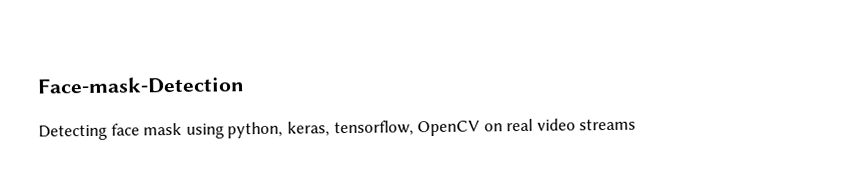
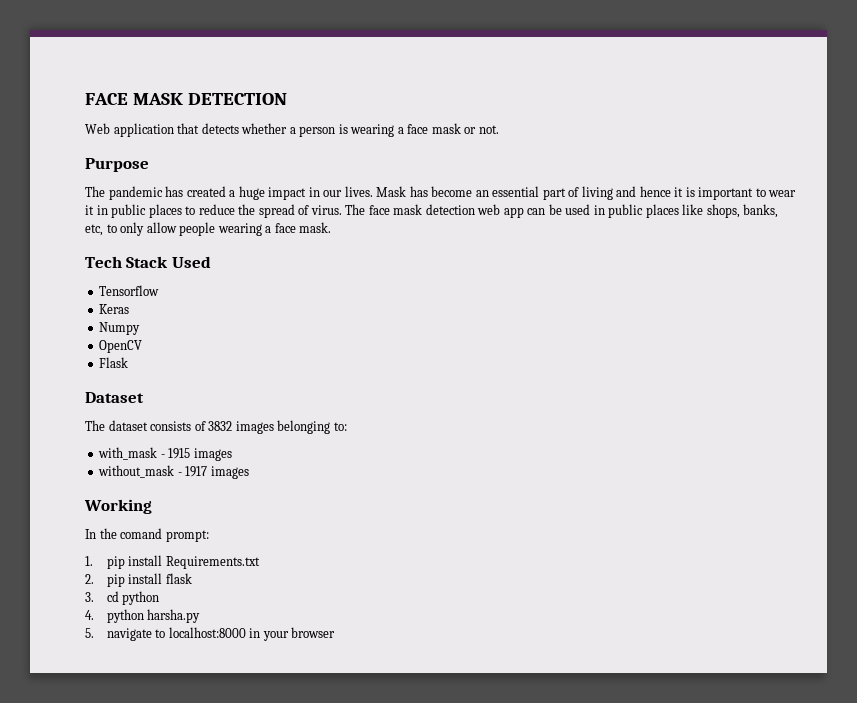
- Face-mask-Detection
- Detecting face mask using python, keras, tensorflow, OpenCV on real video streams
+ FACE MASK DETECTION
+ Web application that detects whether a person is wearing a face mask or not.
+ Purpose
+ The pandemic has created a huge impact in our lives. Mask has become an essential part of living and hence it is important to wear it in public places to reduce the spread of virus. The face mask detection web app can be used in public places like shops, banks, etc, to only allow people wearing a face mask.
+ Tech Stack Used
+ Tensorflow
+ Keras
+ Numpy
+ OpenCV
+ Flask
+ Dataset
+ The dataset consists of 3832 images belonging to:
+ with_mask - 1915 images
+ without_mask - 1917 images
+ Working
+ In the comand prompt:
+ 1. pip install Requirements.txt
+ 2. pip install flask
+ 3. cd python
+ 4. python harsha.py
+ 5. navigate to localhost:8000 in your browser

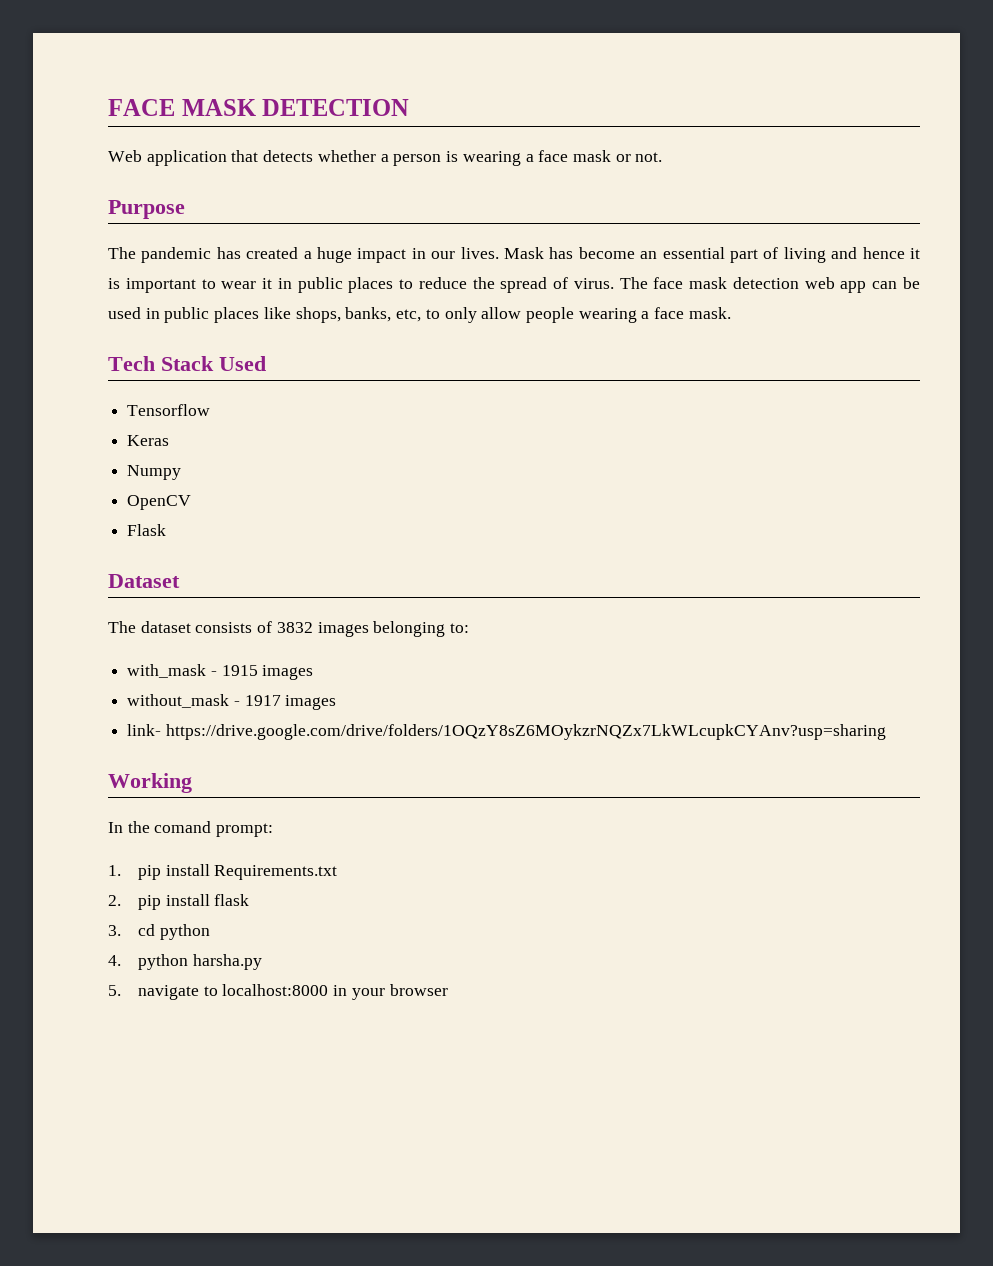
+ link- https://drive.google.com/drive/folders/1OQzY8sZ6MOykzrNQZx7LkWLcupkCYAnv?usp=sharing

